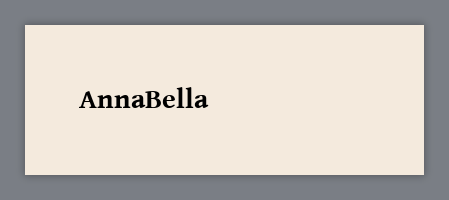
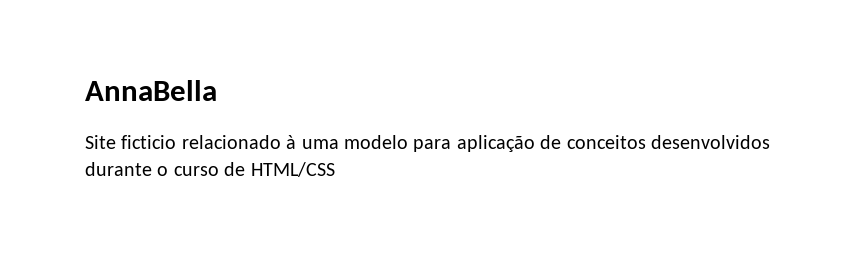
+ Site ficticio relacionado à uma modelo para aplicação de conceitos desenvolvidos durante o curso de HTML/CSS

